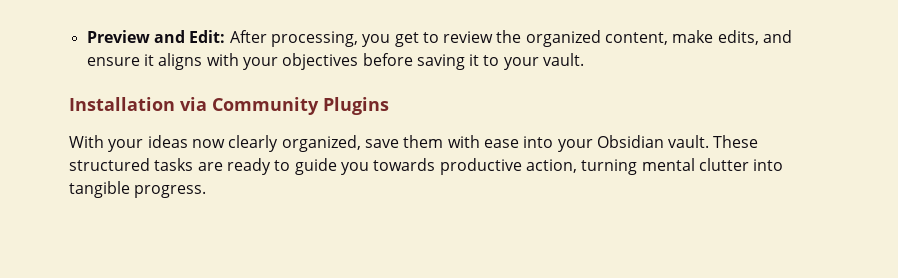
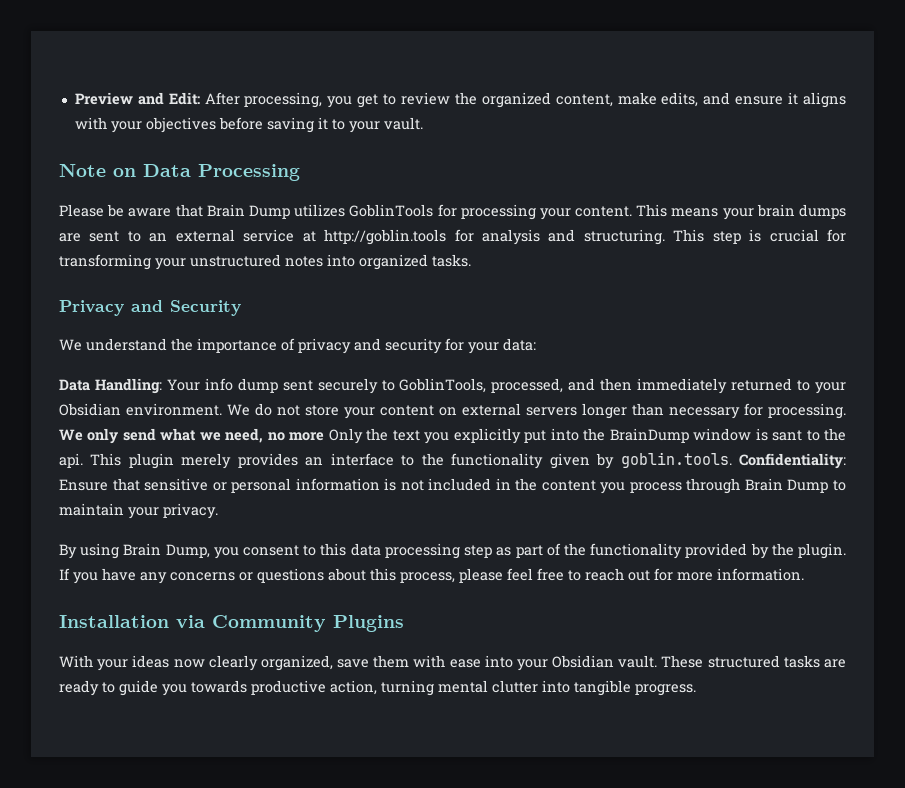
+ Note on Data Processing
+ Please be aware that Brain Dump utilizes GoblinTools for processing your content. This means your brain dumps are sent to an external service at http://goblin.tools for analysis and structuring. This step is crucial for transforming your unstructured notes into organized tasks.
+ Privacy and Security
+ We understand the importance of privacy and security for your data:
+ Data Handling: Your info dump sent securely to GoblinTools, processed, and then immediately returned to your Obsidian environment. We do not store your content on external servers longer than necessary for processing. We only send what we need, no more Only the text you explicitly put into the BrainDump window is sant to the api. This plugin merely provides an interface to the functionality given by goblin.tools. Confidentiality: Ensure that sensitive or personal information is not included in the content you process through Brain Dump to maintain your privacy.
+ By using Brain Dump, you consent to this data processing step as part of the functionality provided by the plugin. If you have any concerns or questions about this process, please feel free to reach out for more information.

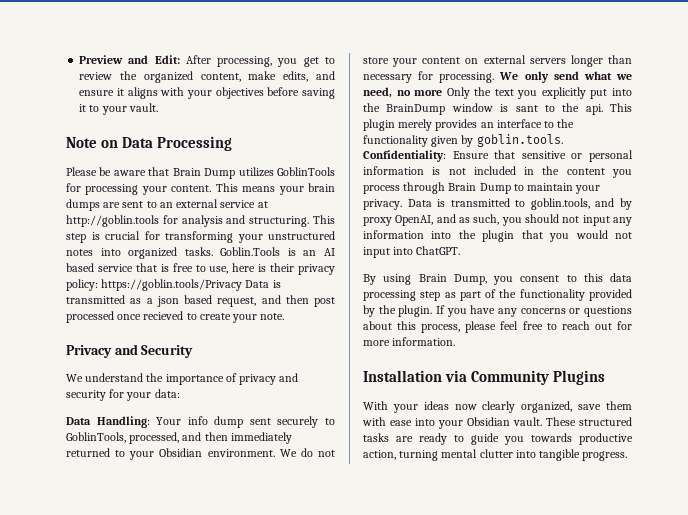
+ Goblin.Tools is an AI based service that is free to use, here is their privacy policy: https://goblin.tools/Privacy Data is transmitted as a json based request, and then post processed once recieved to create your note.
+ Data is transmitted to goblin.tools, and by proxy OpenAI, and as such, you should not input any information into the plugin that you would not input into ChatGPT.

